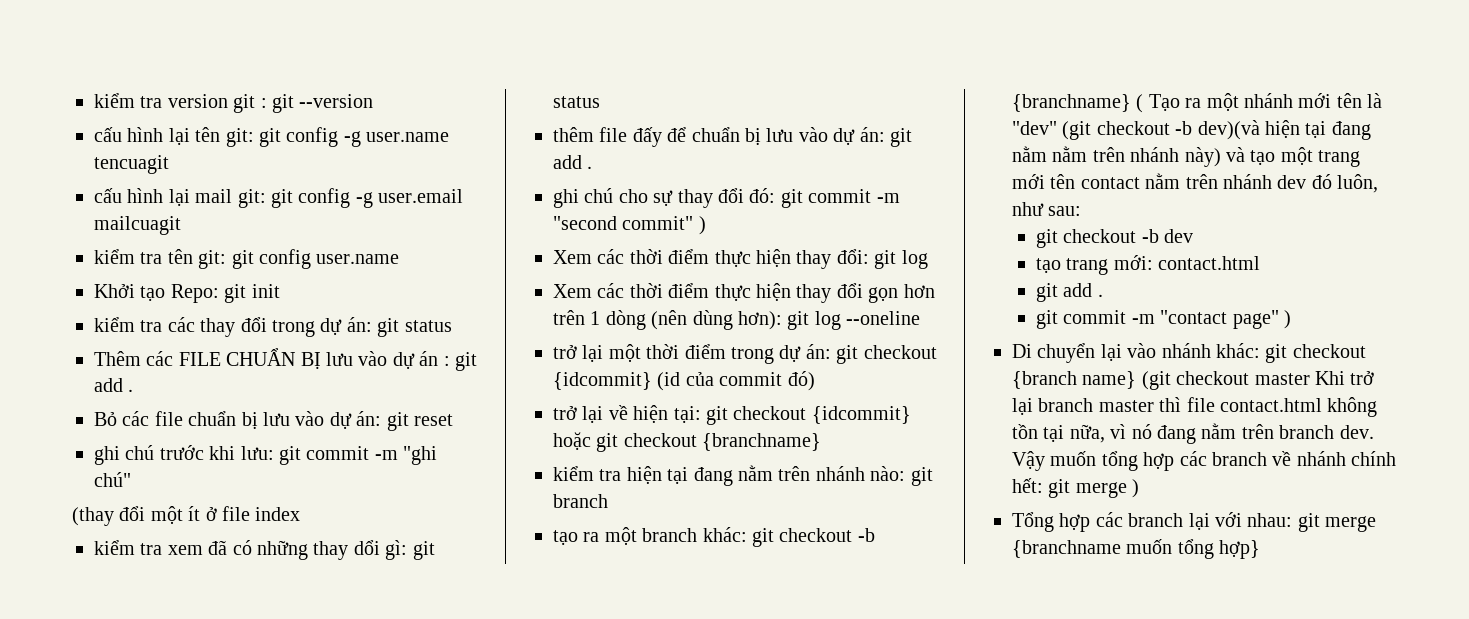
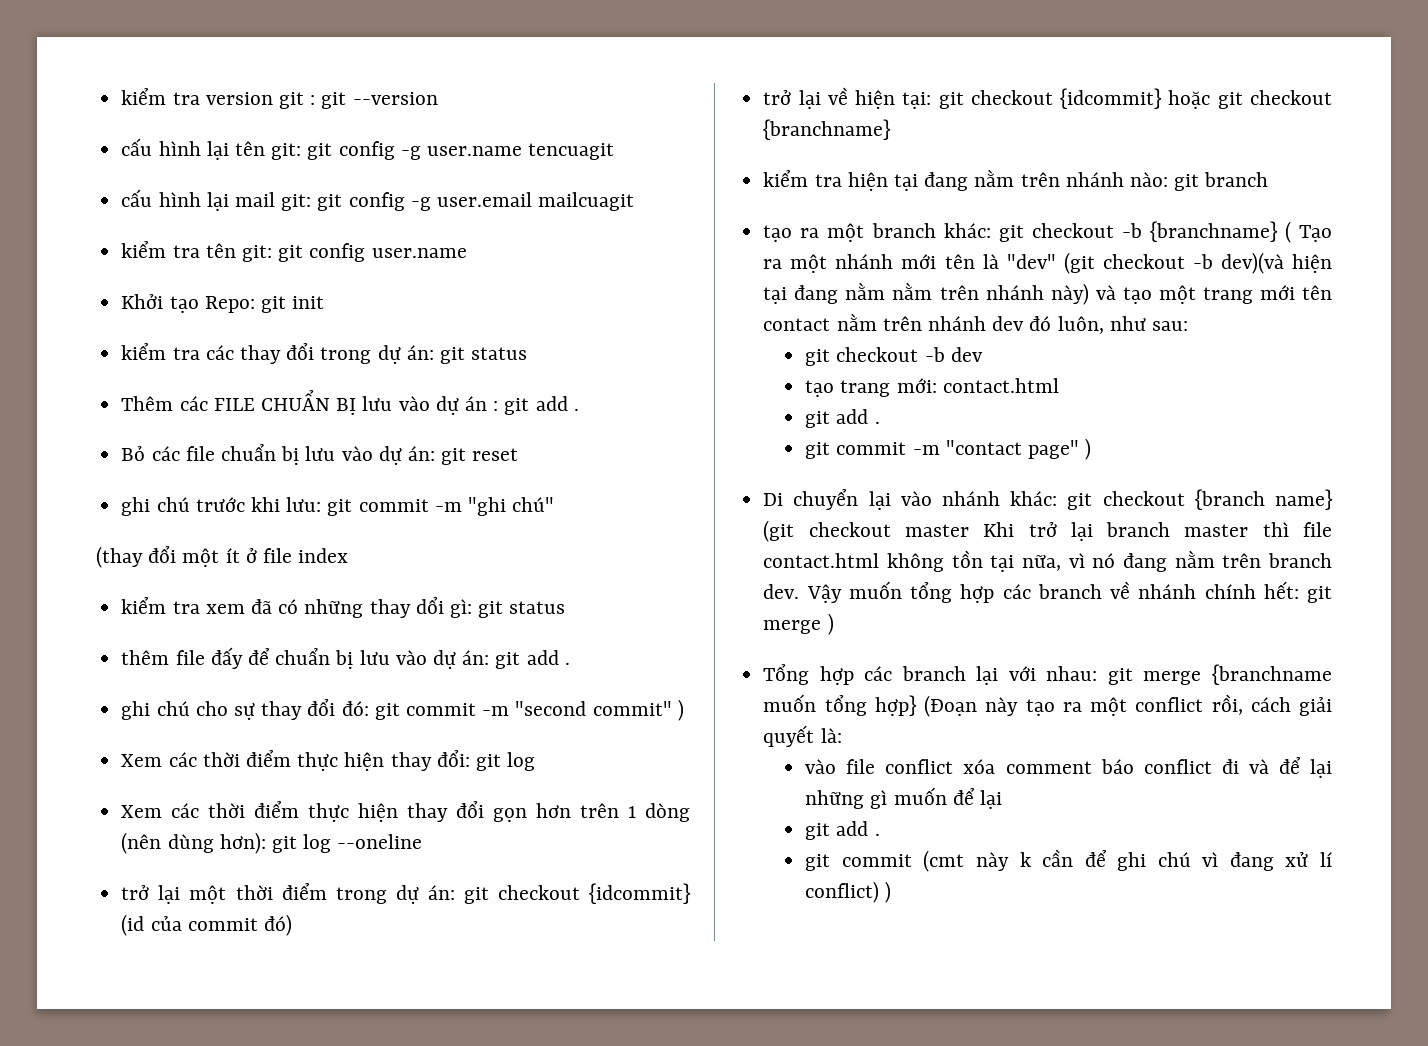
- Tổng hợp các branch lại với nhau: git merge {branchname muốn tổng hợp}
+ Tổng hợp các branch lại với nhau: git merge {branchname muốn tổng hợp} (Đoạn này tạo ra một conflict rồi, cách giải quyết là:
+ vào file conflict xóa comment báo conflict đi và để lại những gì muốn để lại
+ git add .
+ git commit (cmt này k cần để ghi chú vì đang xử lí conflict) )

